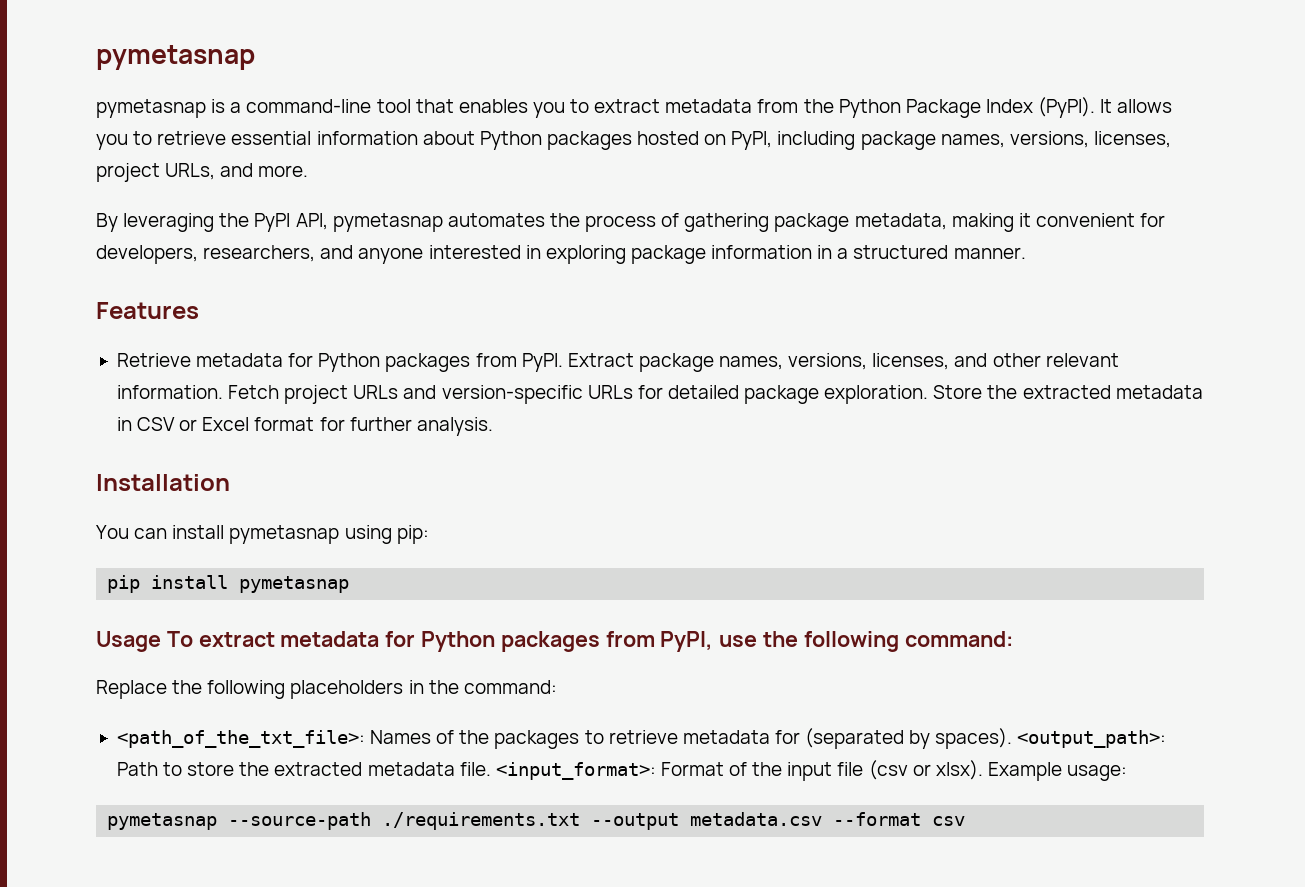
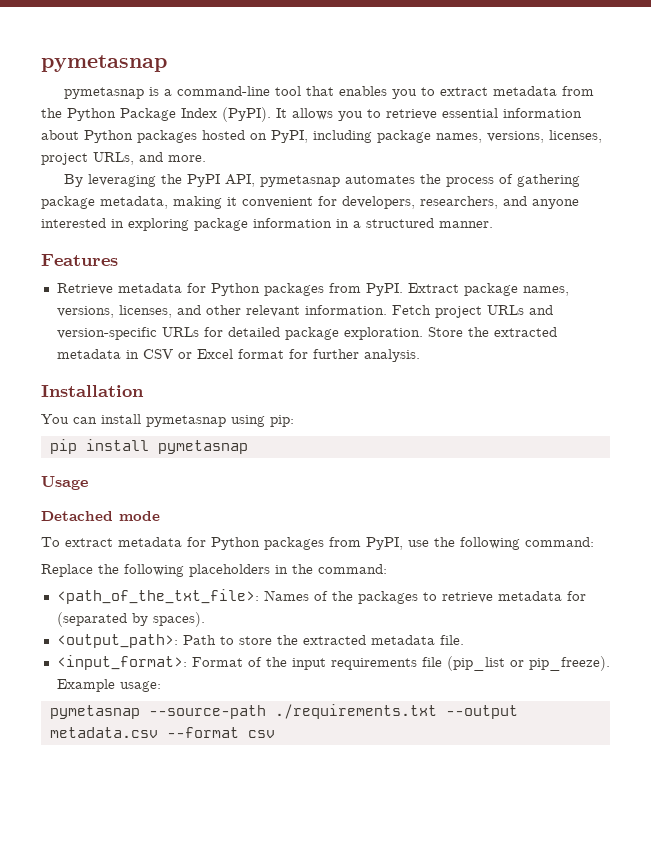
- Usage To extract metadata for Python packages from PyPI, use the following command:
+ Usage
+ Detached mode
+ To extract metadata for Python packages from PyPI, use the following command:
- <path_of_the_txt_file>: Names of the packages to retrieve metadata for (separated by spaces). <output_path>: Path to store the extracted metadata file. <input_format>: Format of the input file (csv or xlsx).
+ <path_of_the_txt_file>: Names of the packages to retrieve metadata for (separated by spaces).
+ <output_path>: Path to store the extracted metadata file.
+ <input_format>: Format of the input requirements file (pip_list or pip_freeze).

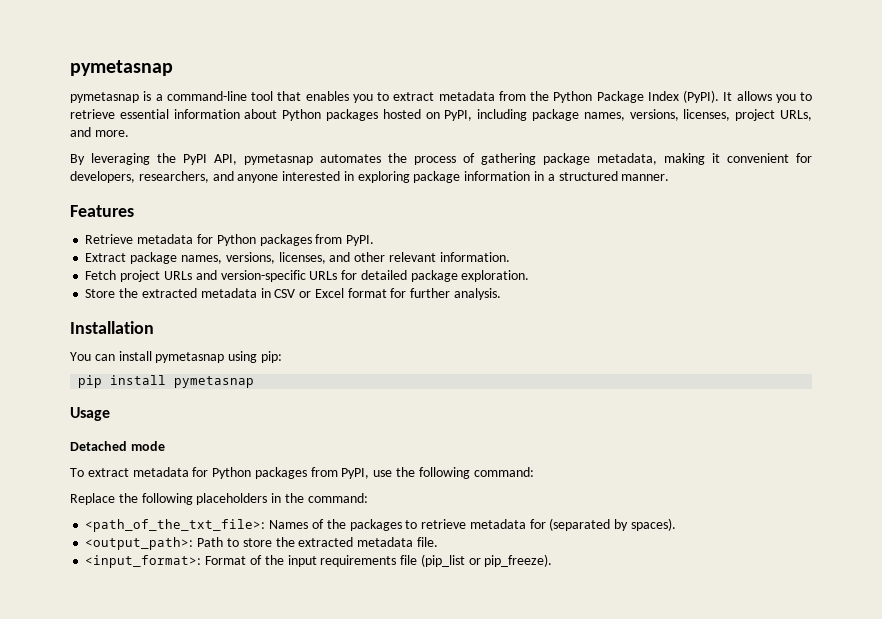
- Retrieve metadata for Python packages from PyPI. Extract package names, versions, licenses, and other relevant information. Fetch project URLs and version-specific URLs for detailed package exploration. Store the extracted metadata in CSV or Excel format for further analysis.
+ Retrieve metadata for Python packages from PyPI.
+ Extract package names, versions, licenses, and other relevant information.
+ Fetch project URLs and version-specific URLs for detailed package exploration.
+ Store the extracted metadata in CSV or Excel format for further analysis.
- Example usage:
- pymetasnap --source-path ./requirements.txt --output metadata.csv --format csv

